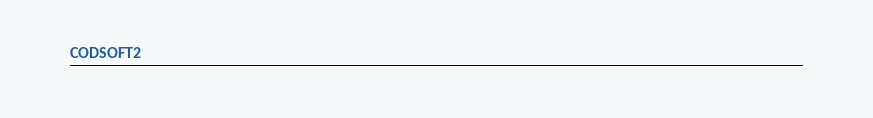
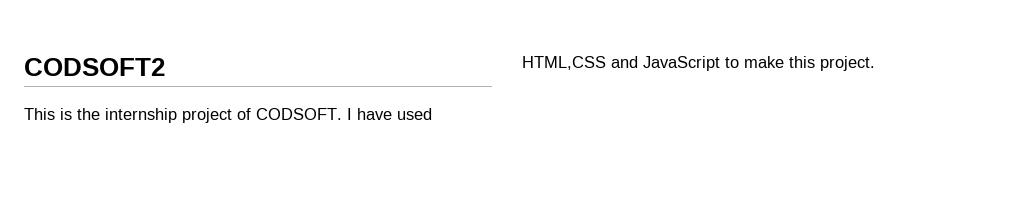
+ This is the internship project of CODSOFT. I have used HTML,CSS and JavaScript to make this project.

